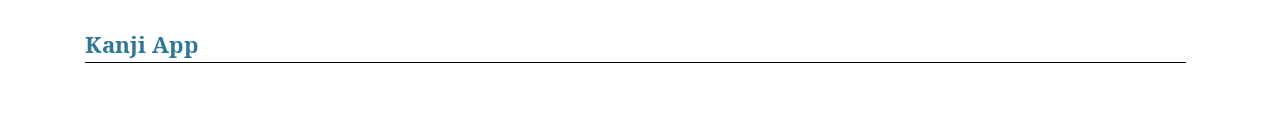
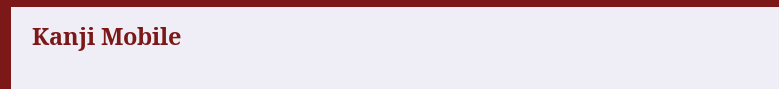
- Kanji App
+ Kanji Mobile

